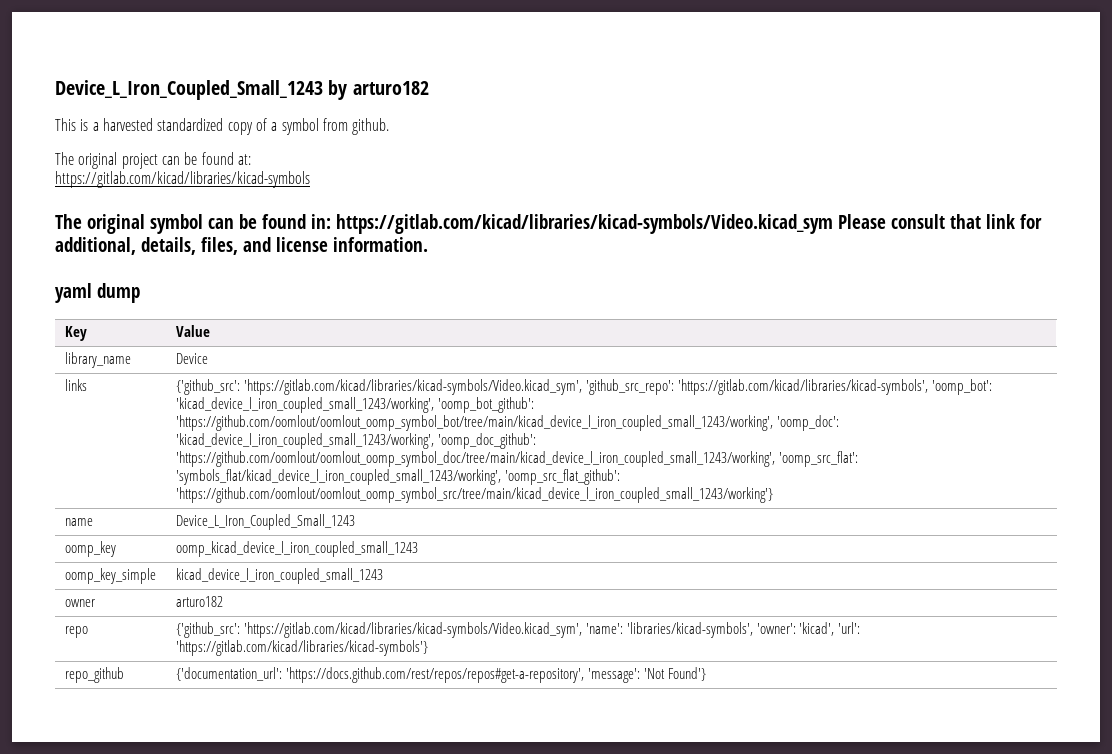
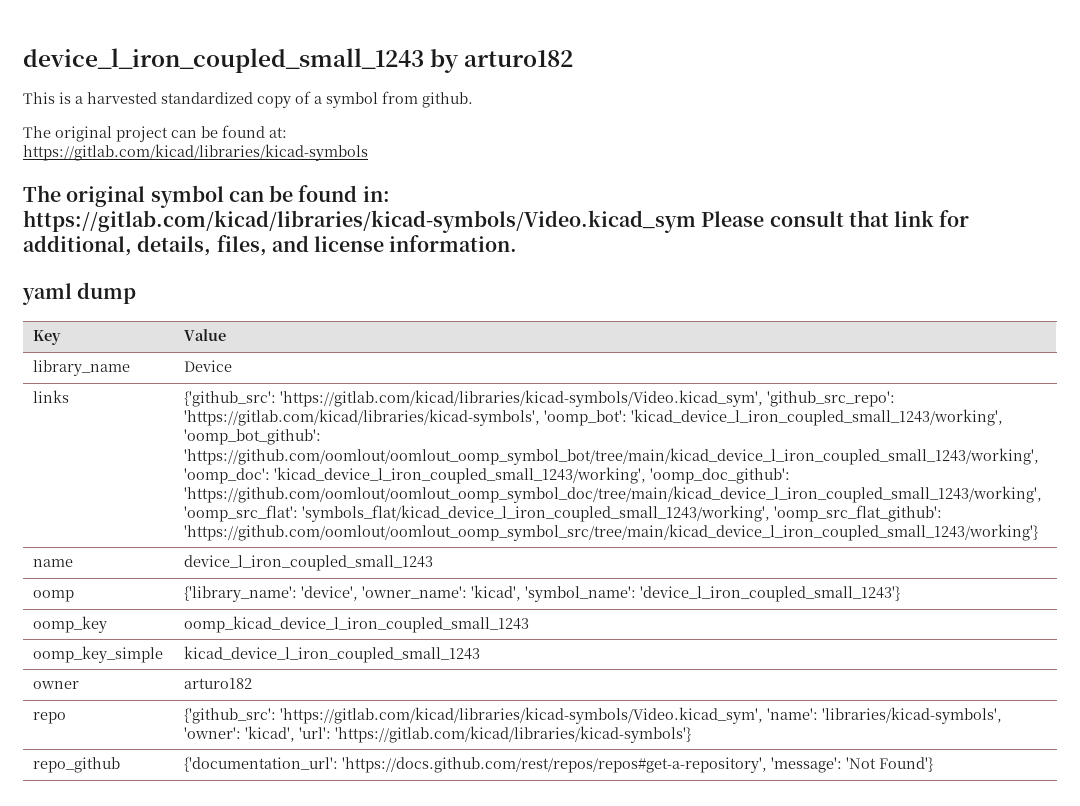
- Device_L_Iron_Coupled_Small_1243 by arturo182
+ device_l_iron_coupled_small_1243 by arturo182
- name | Device_L_Iron_Coupled_Small_1243
+ name | device_l_iron_coupled_small_1243
+ oomp | {'library_name': 'device', 'owner_name': 'kicad', 'symbol_name': 'device_l_iron_coupled_small_1243'}

